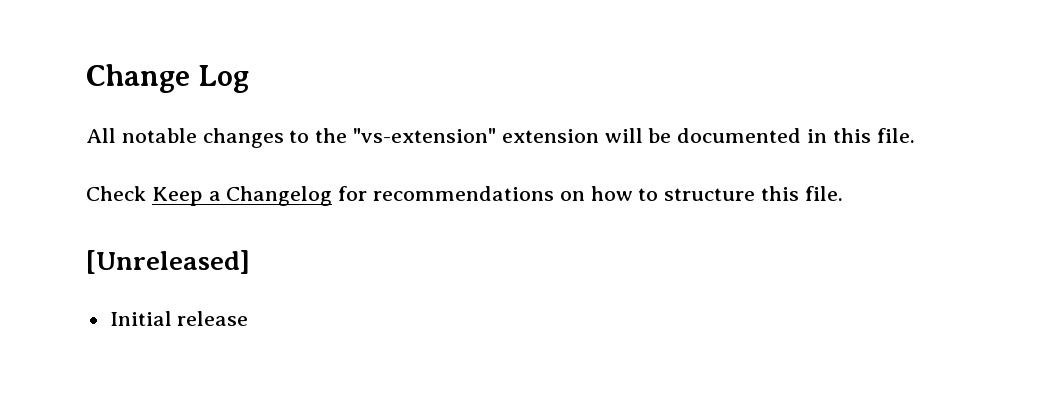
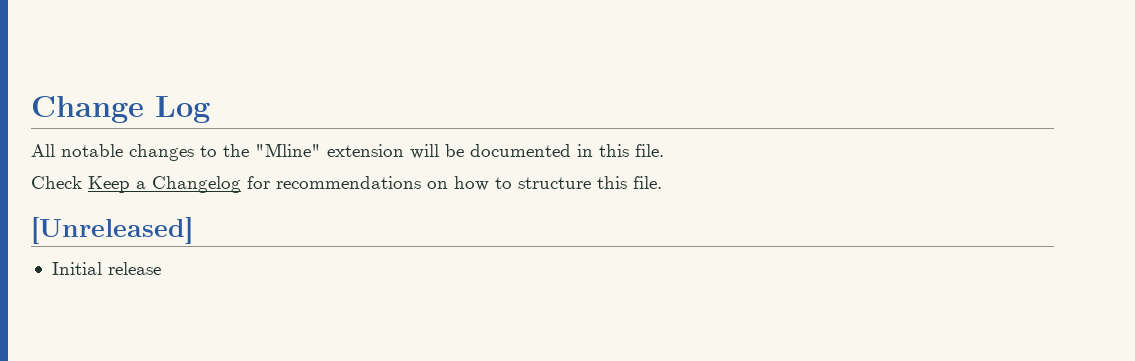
- All notable changes to the "vs-extension" extension will be documented in this file.
+ All notable changes to the "Mline" extension will be documented in this file.

